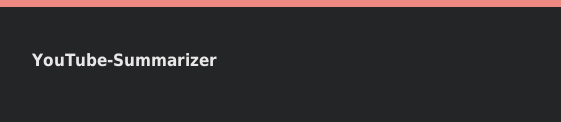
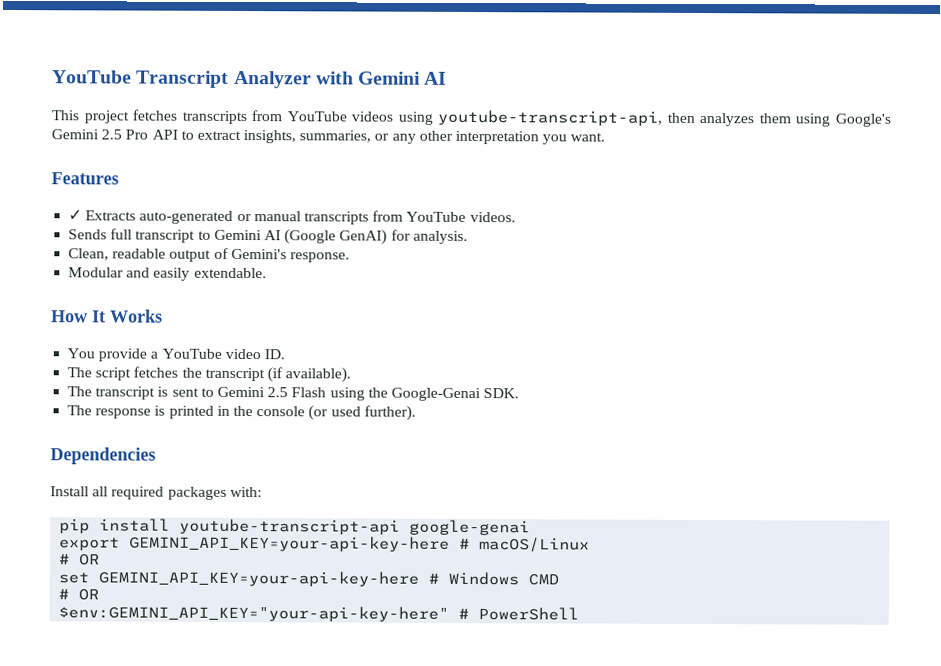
- YouTube-Summarizer
+ YouTube Transcript Analyzer with Gemini AI
+ This project fetches transcripts from YouTube videos using youtube-transcript-api, then analyzes them using Google's Gemini 2.5 Pro API to extract insights, summaries, or any other interpretation you want.
+ Features
+ ✓ Extracts auto-generated or manual transcripts from YouTube videos.
+ Sends full transcript to Gemini AI (Google GenAI) for analysis.
+ Clean, readable output of Gemini's response.
+ Modular and easily extendable.
+ How It Works
+ You provide a YouTube video ID.
+ The script fetches the transcript (if available).
+ The transcript is sent to Gemini 2.5 Flash using the Google-Genai SDK.
+ The response is printed in the console (or used further).
+ Dependencies
+ Install all required packages with:
+ pip install youtube-transcript-api google-genai
+ export GEMINI_API_KEY=your-api-key-here # macOS/Linux
+ # OR
+ set GEMINI_API_KEY=your-api-key-here # Windows CMD
+ # OR
+ $env:GEMINI_API_KEY="your-api-key-here" # PowerShell

